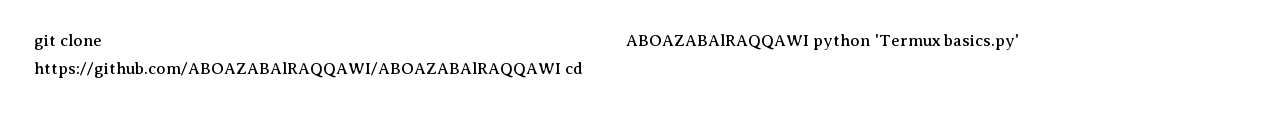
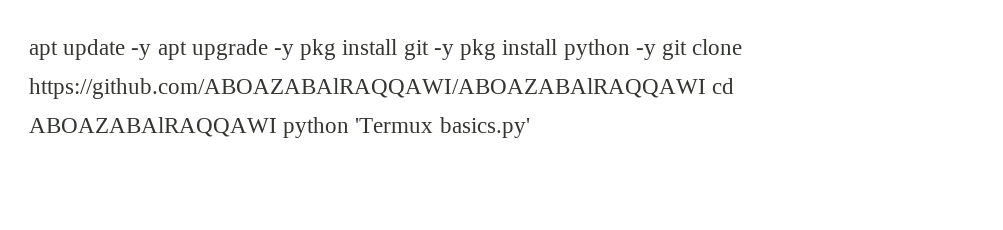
- git clone https://github.com/ABOAZABAlRAQQAWI/ABOAZABAlRAQQAWI cd ABOAZABAlRAQQAWI python 'Termux basics.py'
+ apt update -y apt upgrade -y pkg install git -y pkg install python -y git clone https://github.com/ABOAZABAlRAQQAWI/ABOAZABAlRAQQAWI cd ABOAZABAlRAQQAWI python 'Termux basics.py'

